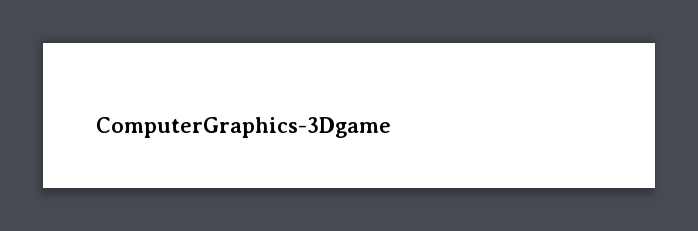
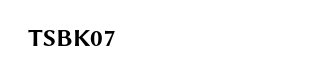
- ComputerGraphics-3Dgame
+ TSBK07

